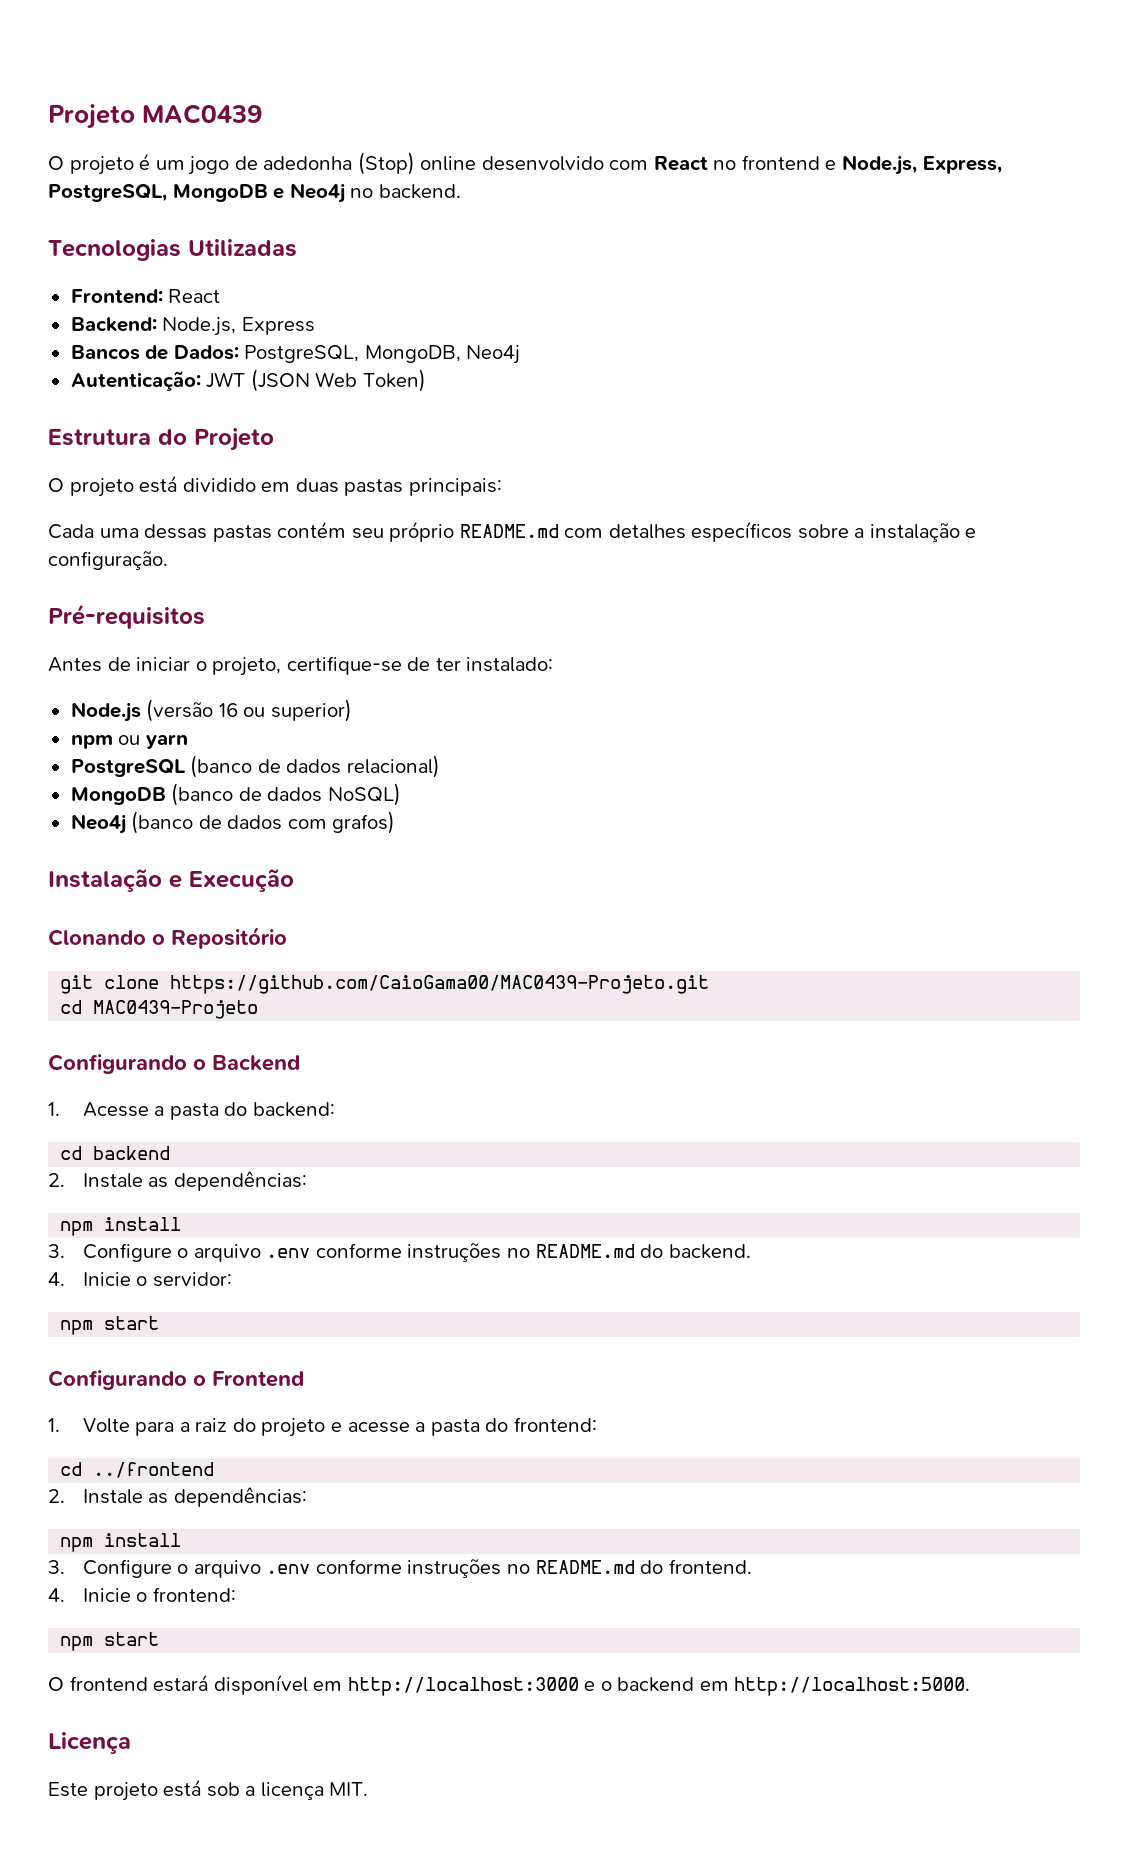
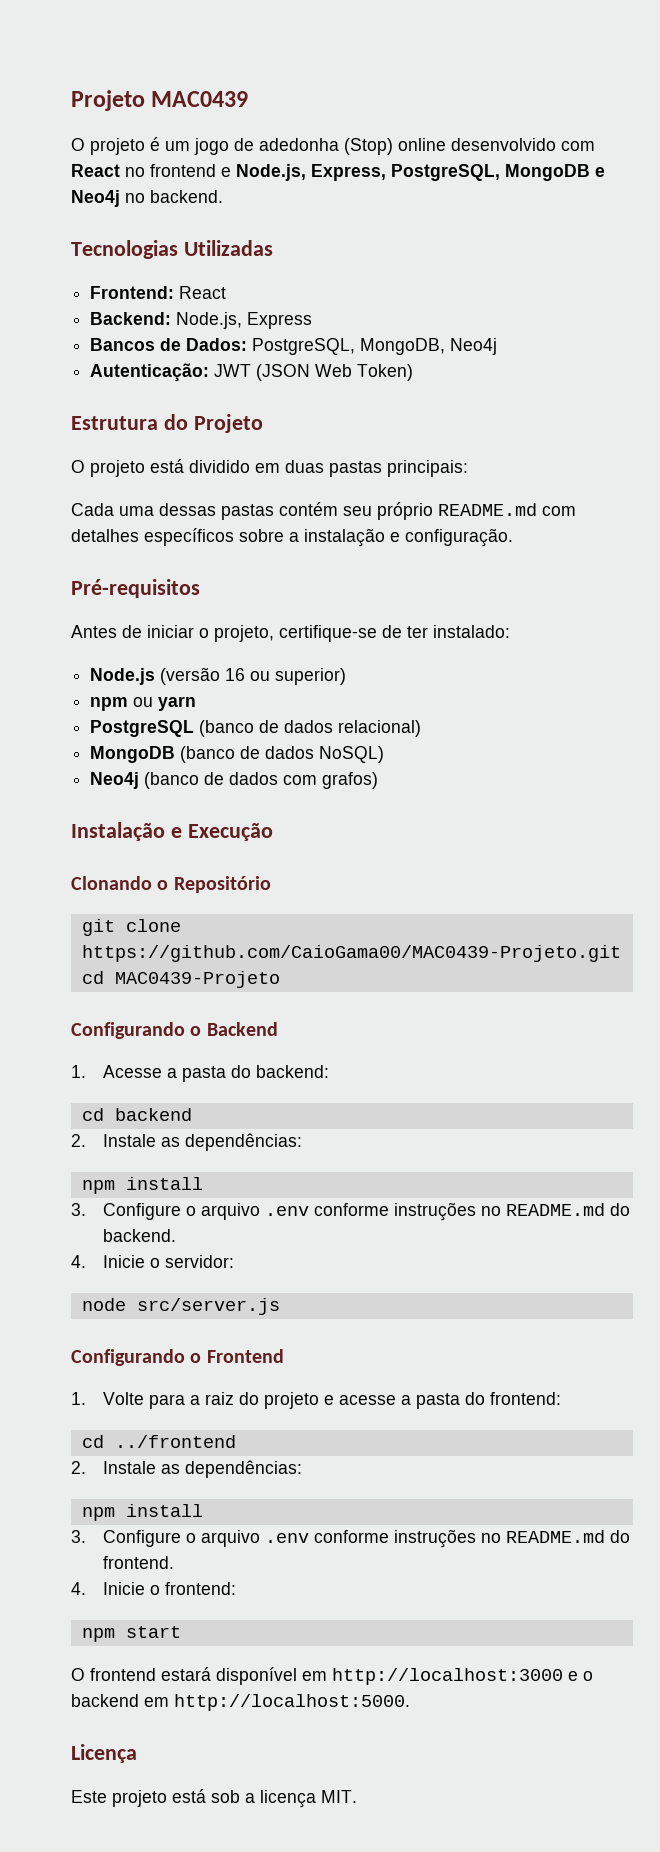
  4. Inicie o servidor:
- npm start
+ node src/server.js

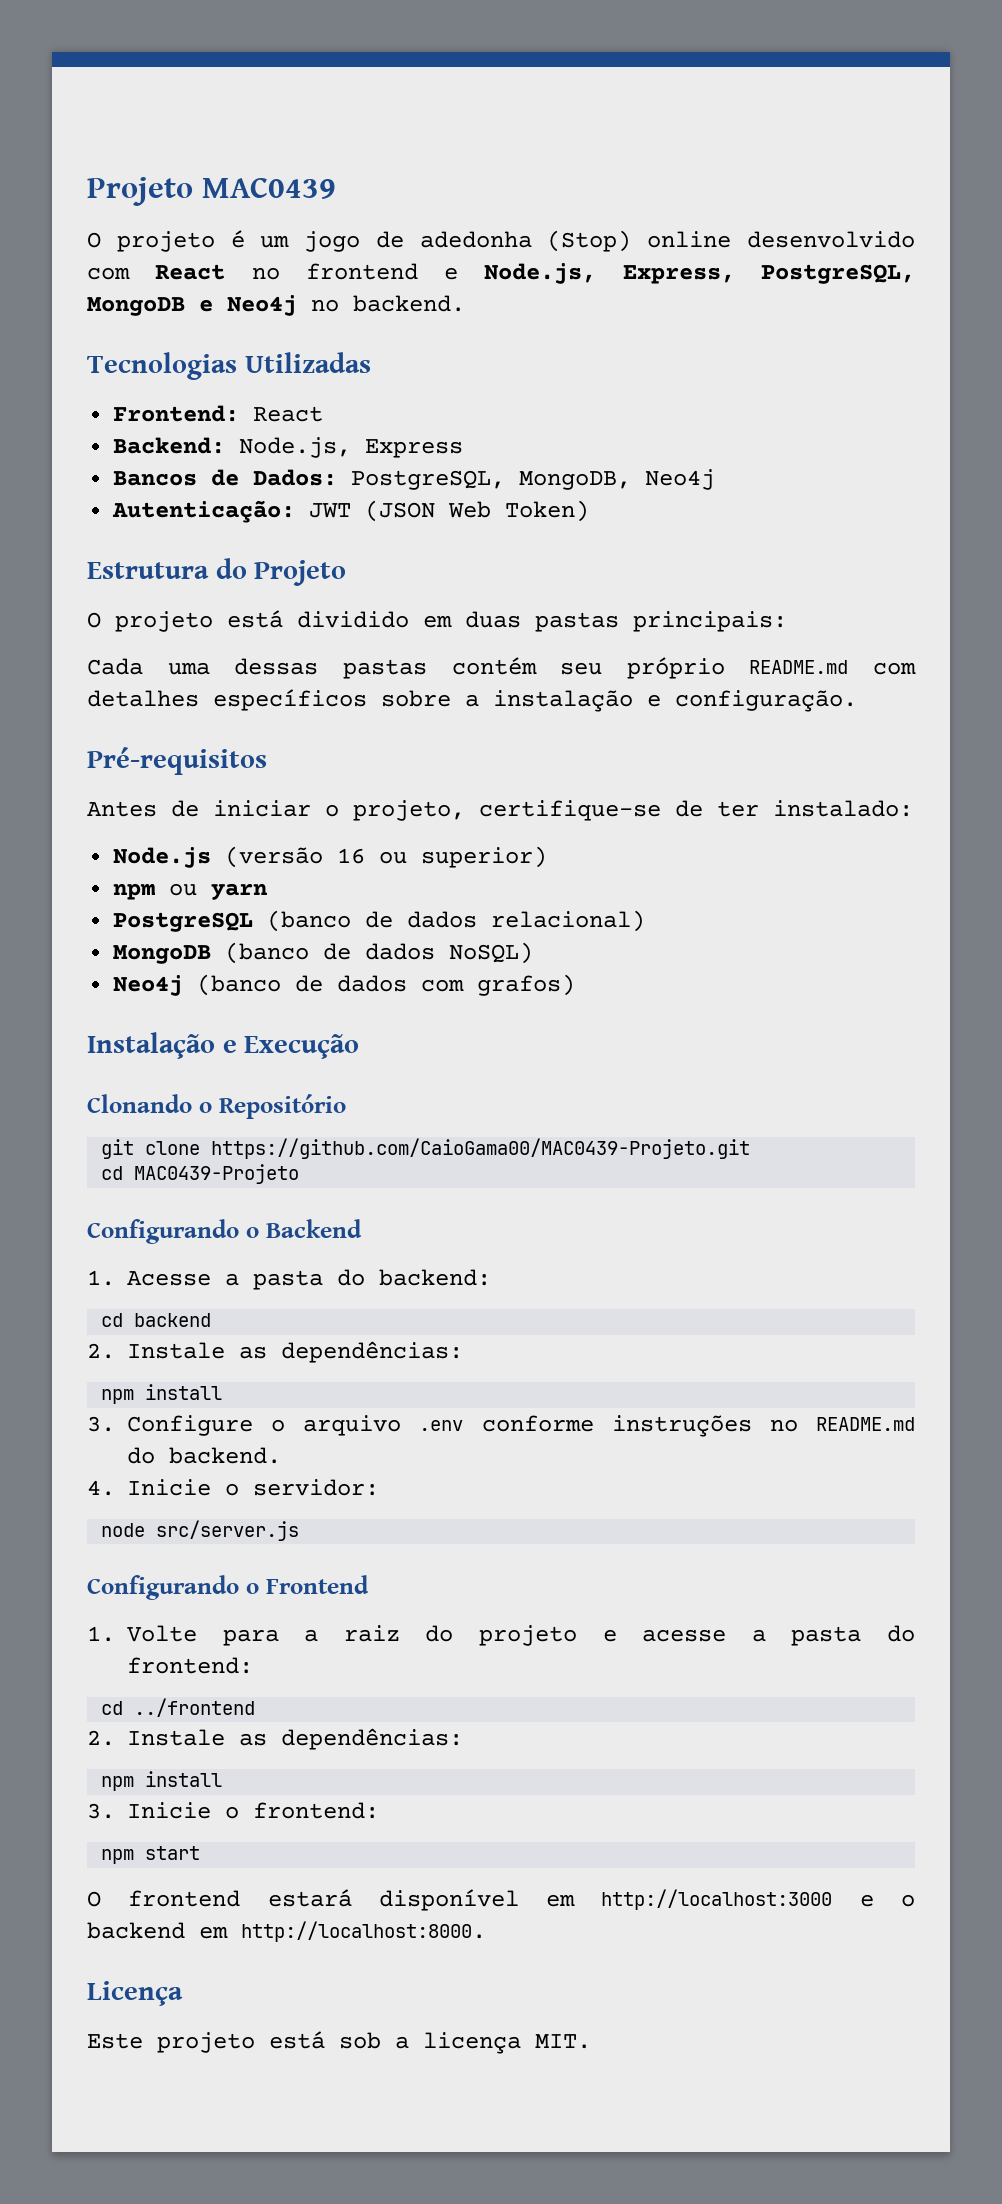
- 3. Configure o arquivo .env conforme instruções no README.md do frontend.
- 4. Inicie o frontend:
+ 3. Inicie o frontend:
- O frontend estará disponível em http://localhost:3000 e o backend em http://localhost:5000.
+ O frontend estará disponível em http://localhost:3000 e o backend em http://localhost:8000.

